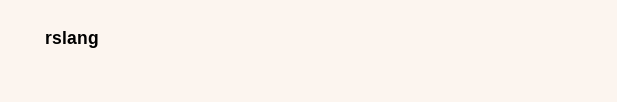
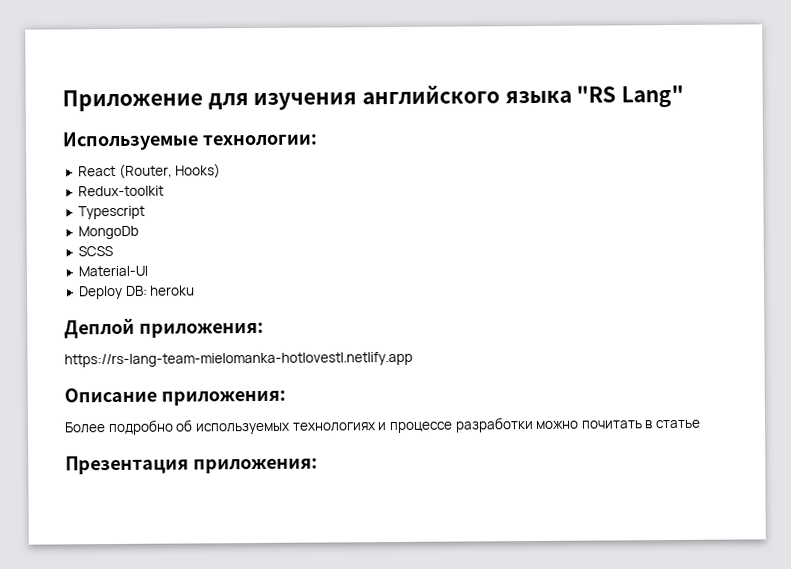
- rslang
+ Приложение для изучения английского языка "RS Lang"
+ Используемые технологии:
+ React (Router, Hooks)
+ Redux-toolkit
+ Typescript
+ MongoDb
+ SCSS
+ Material-UI
+ Deploy DB: heroku
+ Деплой приложения:
+ https://rs-lang-team-mielomanka-hotlovestl.netlify.app
+ Описание приложения:
+ Более подробно об используемых технологиях и процессе разработки можно почитать в статье
+ Презентация приложения:

